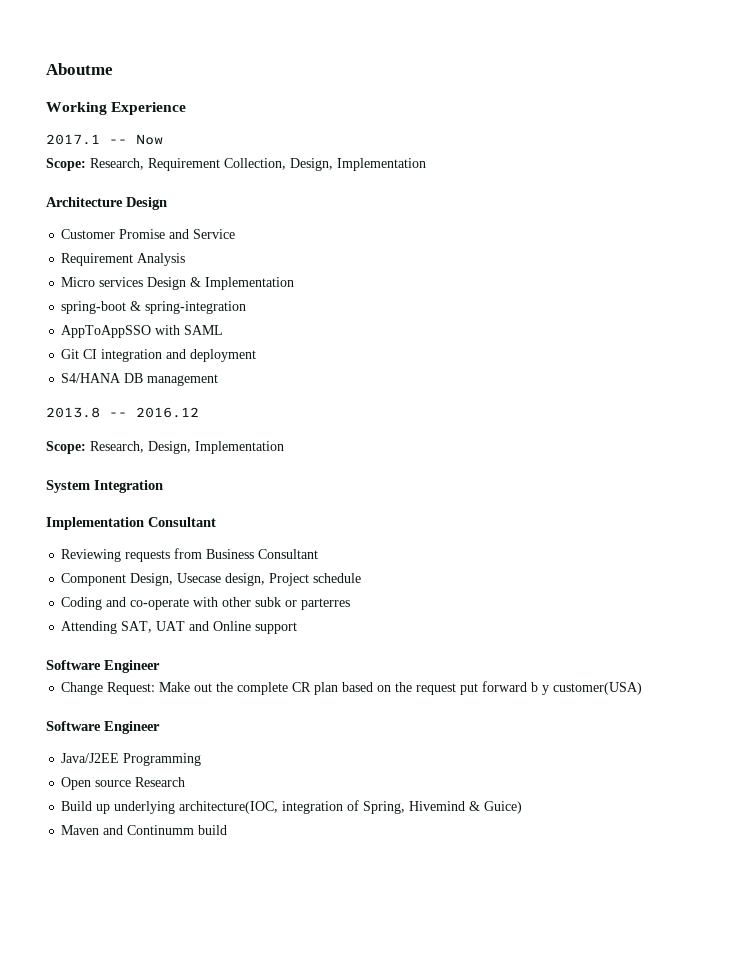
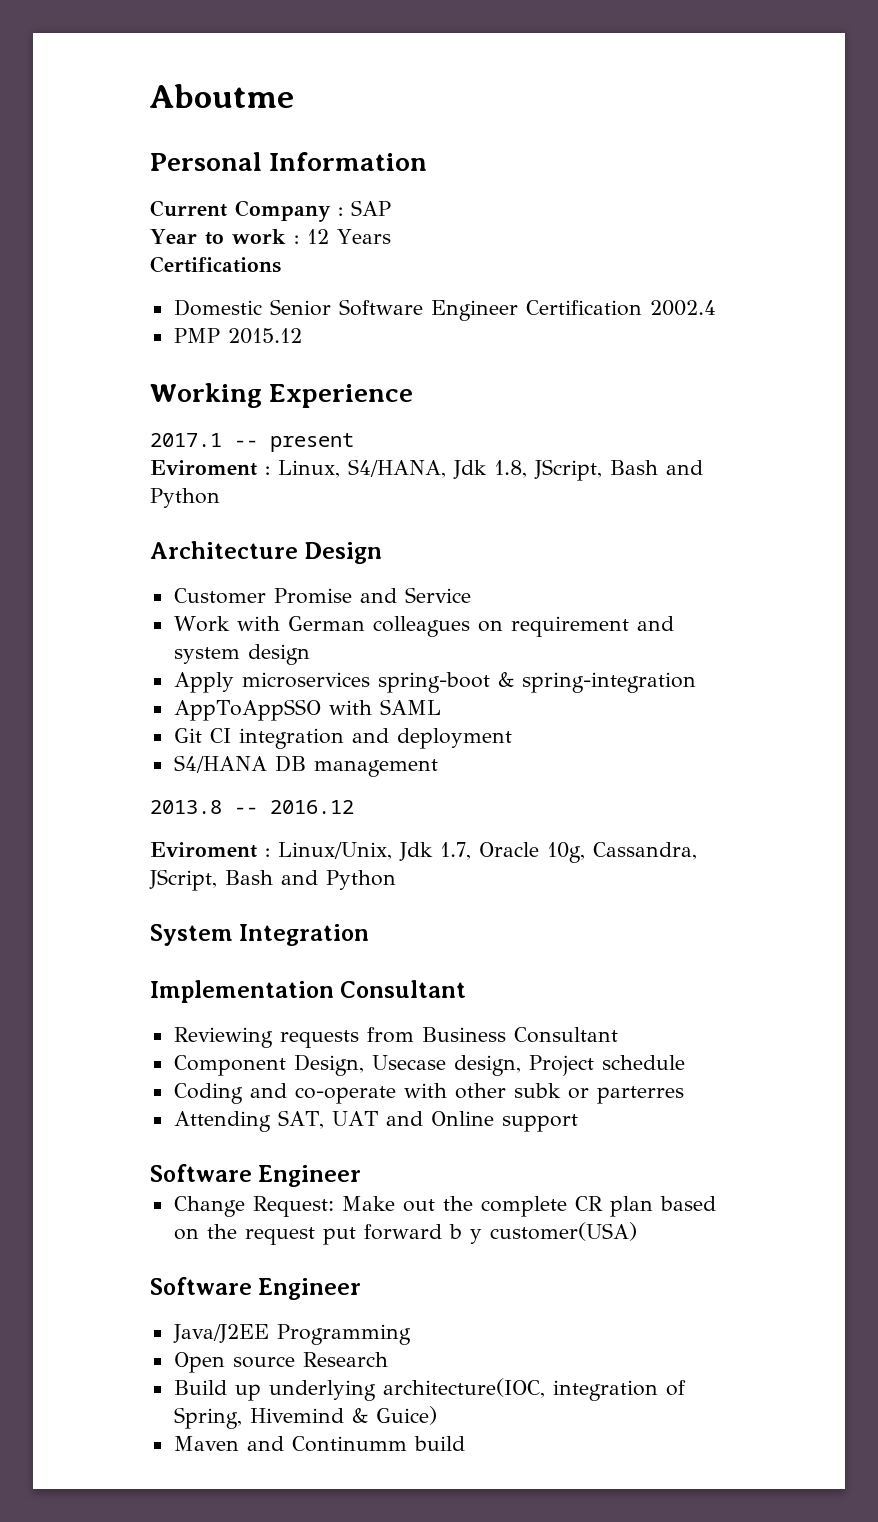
+ Personal Information
+ Current Company : SAP
+ Year to work : 12 Years
+ Certifications
+ Domestic Senior Software Engineer Certification 2002.4
+ PMP 2015.12
  Working Experience
- 2017.1 -- Now
- Scope: Research, Requirement Collection, Design, Implementation
+ 2017.1 -- present
+ Eviroment : Linux, S4/HANA, Jdk 1.8, JScript, Bash and Python
- Requirement Analysis
- Micro services Design & Implementation
- spring-boot & spring-integration
+ Work with German colleagues on requirement and system design
+ Apply microservices spring-boot & spring-integration
- Scope: Research, Design, Implementation
+ Eviroment : Linux/Unix, Jdk 1.7, Oracle 10g, Cassandra, JScript, Bash and Python

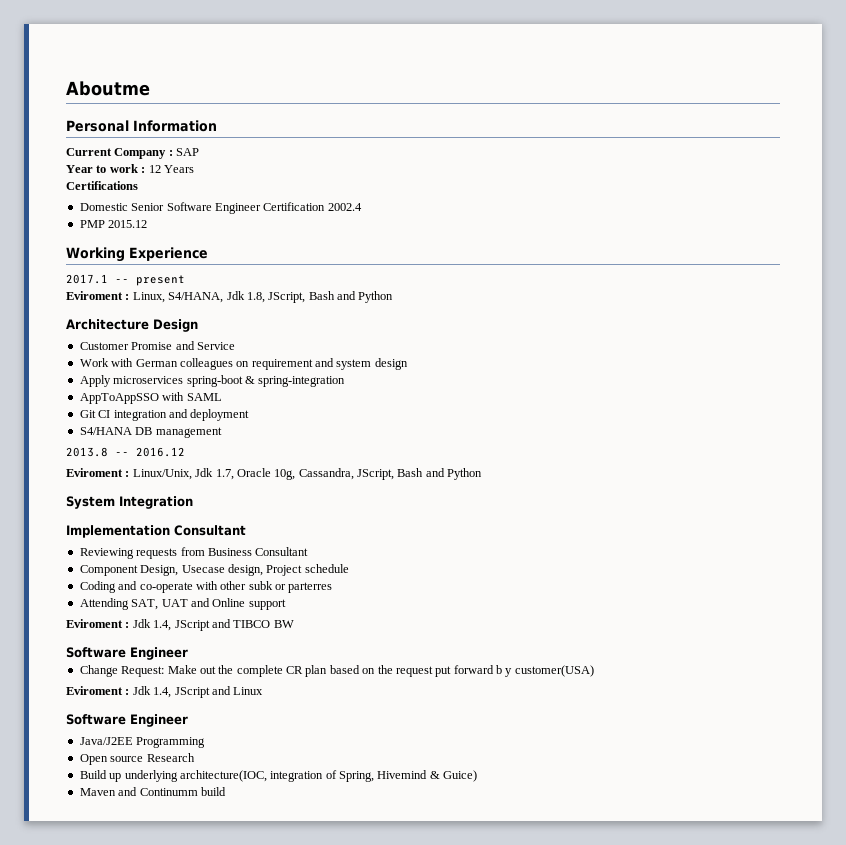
+ Eviroment : Jdk 1.4, JScript and TIBCO BW
+ Eviroment : Jdk 1.4, JScript and Linux

